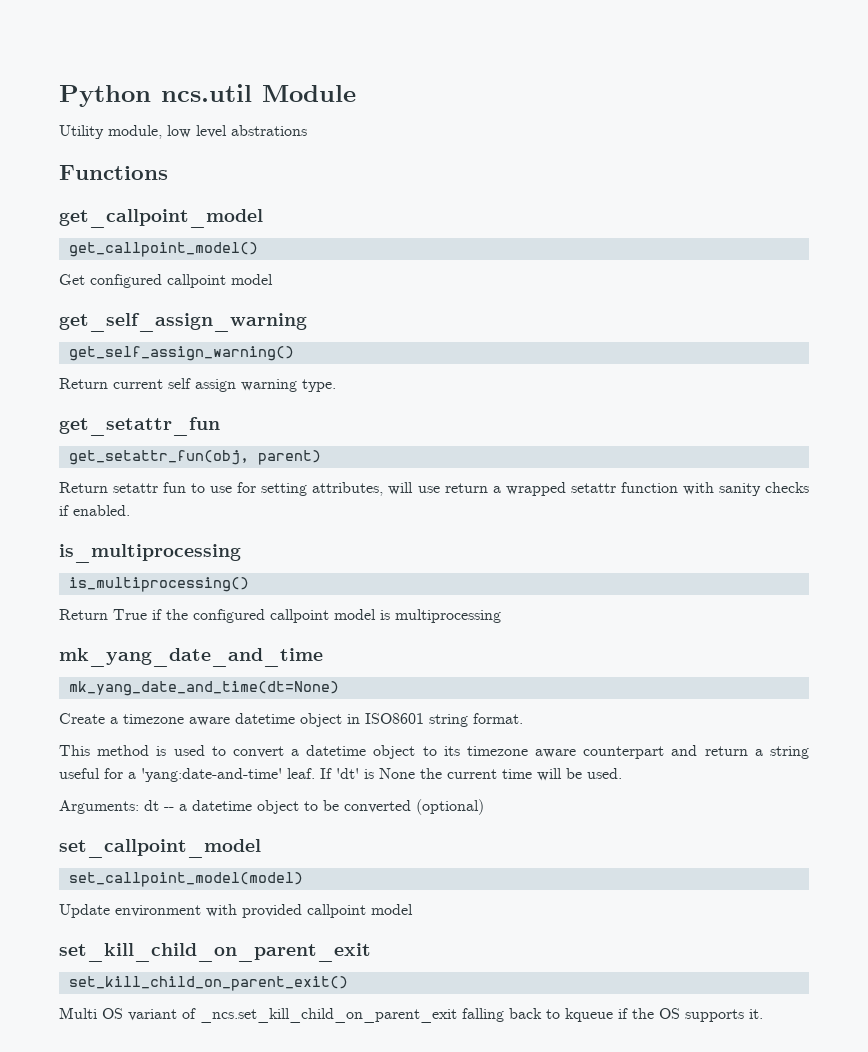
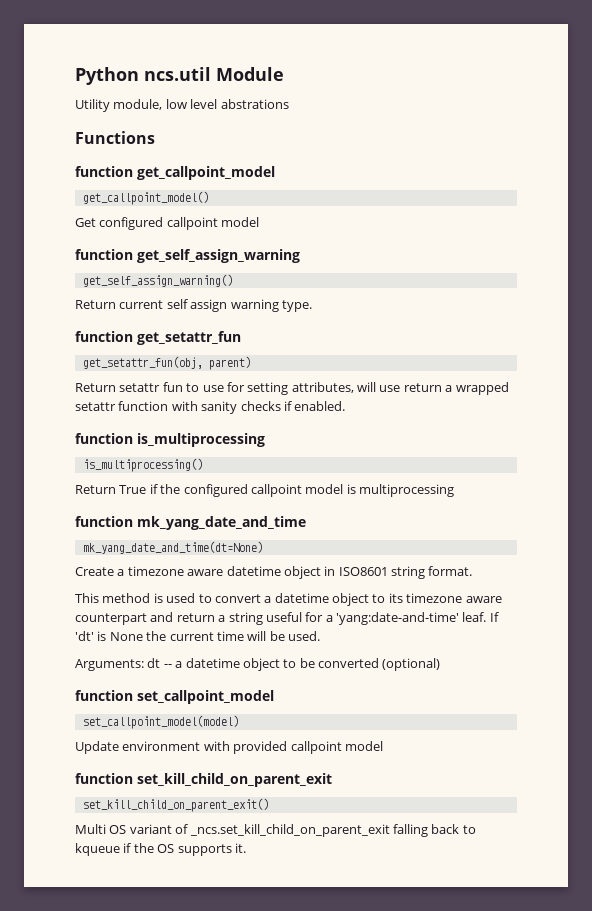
- get_callpoint_model
+ function get_callpoint_model
- get_self_assign_warning
+ function get_self_assign_warning
- get_setattr_fun
+ function get_setattr_fun
- is_multiprocessing
+ function is_multiprocessing
- mk_yang_date_and_time
+ function mk_yang_date_and_time
- set_callpoint_model
+ function set_callpoint_model
- set_kill_child_on_parent_exit
+ function set_kill_child_on_parent_exit

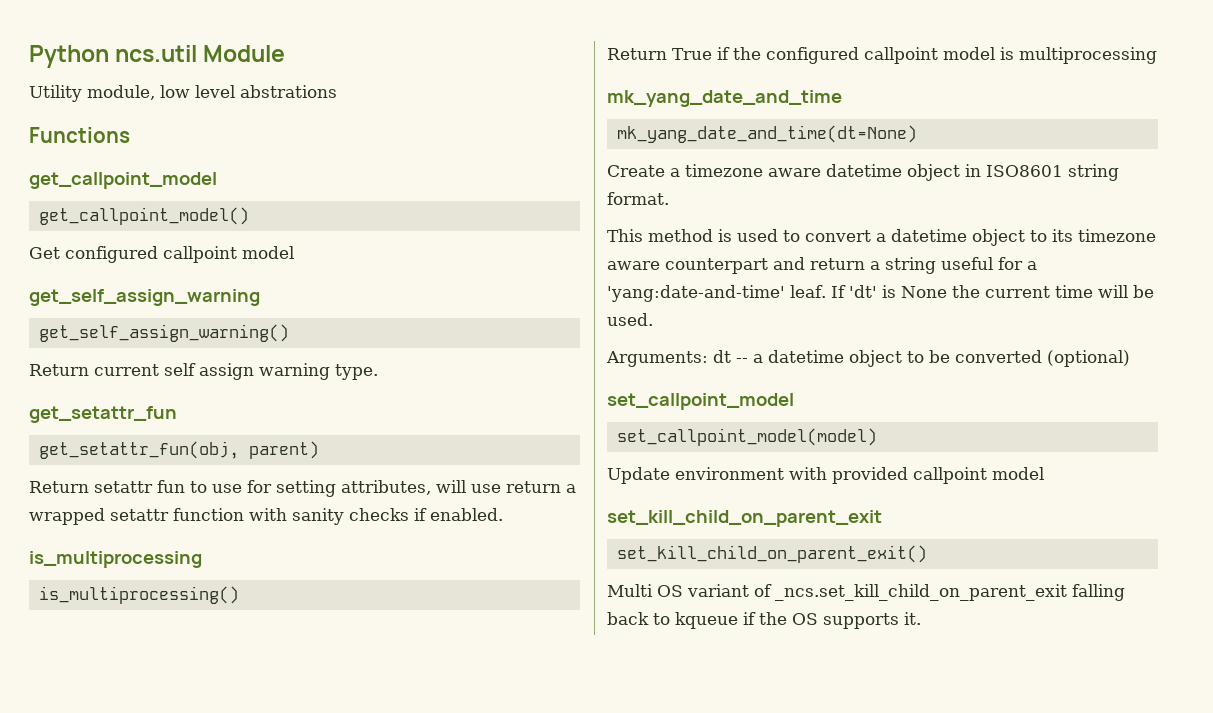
- function get_callpoint_model
+ get_callpoint_model
- function get_self_assign_warning
+ get_self_assign_warning
- function get_setattr_fun
+ get_setattr_fun
- function is_multiprocessing
+ is_multiprocessing
- function mk_yang_date_and_time
+ mk_yang_date_and_time
- function set_callpoint_model
+ set_callpoint_model
- function set_kill_child_on_parent_exit
+ set_kill_child_on_parent_exit

